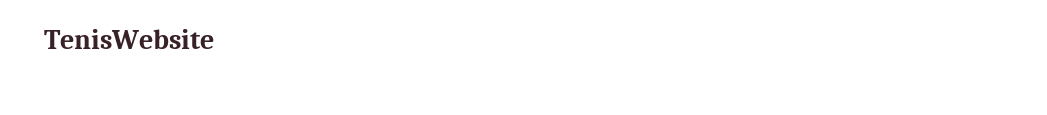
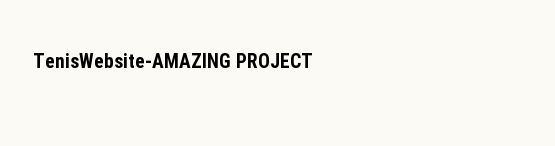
- TenisWebsite
+ TenisWebsite-AMAZING PROJECT

